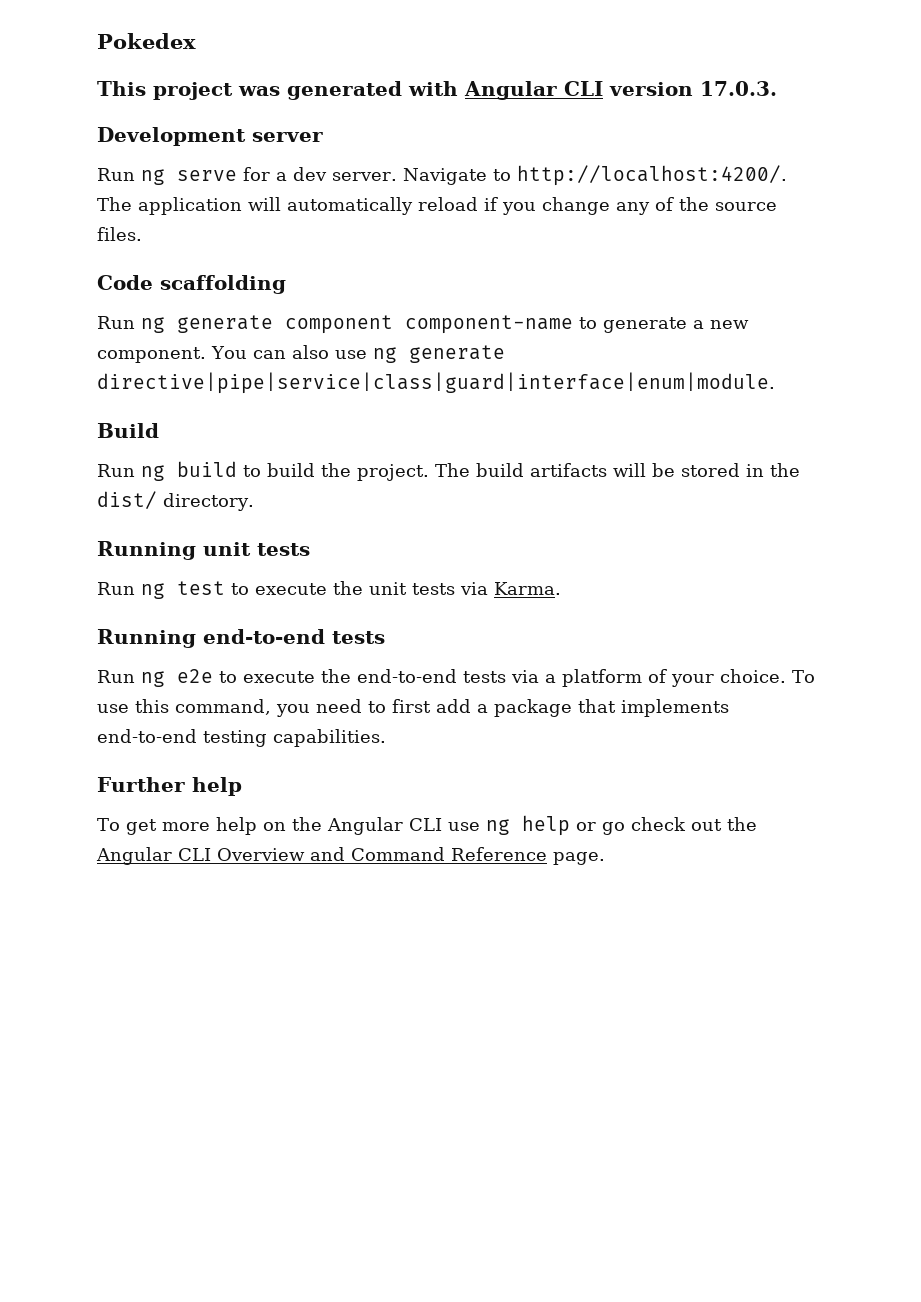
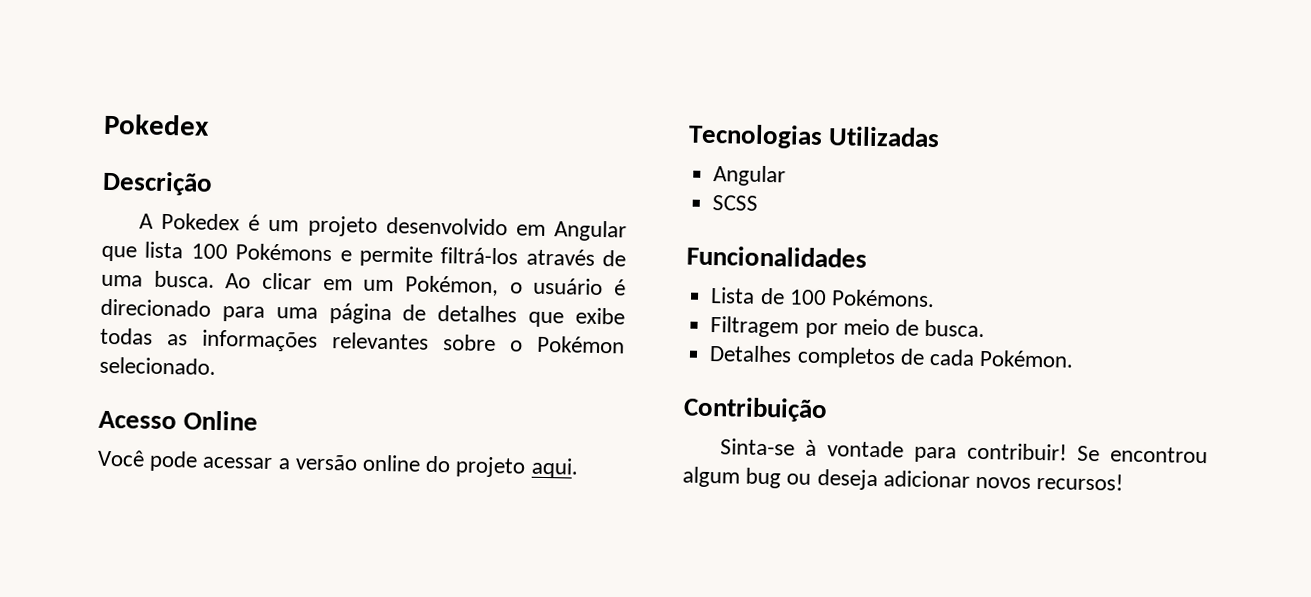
- This project was generated with Angular CLI version 17.0.3.
- Development server
- Run ng serve for a dev server. Navigate to http://localhost:4200/. The application will automatically reload if you change any of the source files.
- Code scaffolding
- Run ng generate component component-name to generate a new component. You can also use ng generate directive|pipe|service|class|guard|interface|enum|module.
- Build
- Run ng build to build the project. The build artifacts will be stored in the dist/ directory.
- Running unit tests
- Run ng test to execute the unit tests via Karma.
- Running end-to-end tests
- Run ng e2e to execute the end-to-end tests via a platform of your choice. To use this command, you need to first add a package that implements end-to-end testing capabilities.
- Further help
- To get more help on the Angular CLI use ng help or go check out the Angular CLI Overview and Command Reference page.
+ Descrição
+ A Pokedex é um projeto desenvolvido em Angular que lista 100 Pokémons e permite filtrá-los através de uma busca. Ao clicar em um Pokémon, o usuário é direcionado para uma página de detalhes que exibe todas as informações relevantes sobre o Pokémon selecionado.
+ Acesso Online
+ Você pode acessar a versão online do projeto aqui.
+ Tecnologias Utilizadas
+ Angular
+ SCSS
+ Funcionalidades
+ Lista de 100 Pokémons.
+ Filtragem por meio de busca.
+ Detalhes completos de cada Pokémon.
+ Contribuição
+ Sinta-se à vontade para contribuir! Se encontrou algum bug ou deseja adicionar novos recursos!

